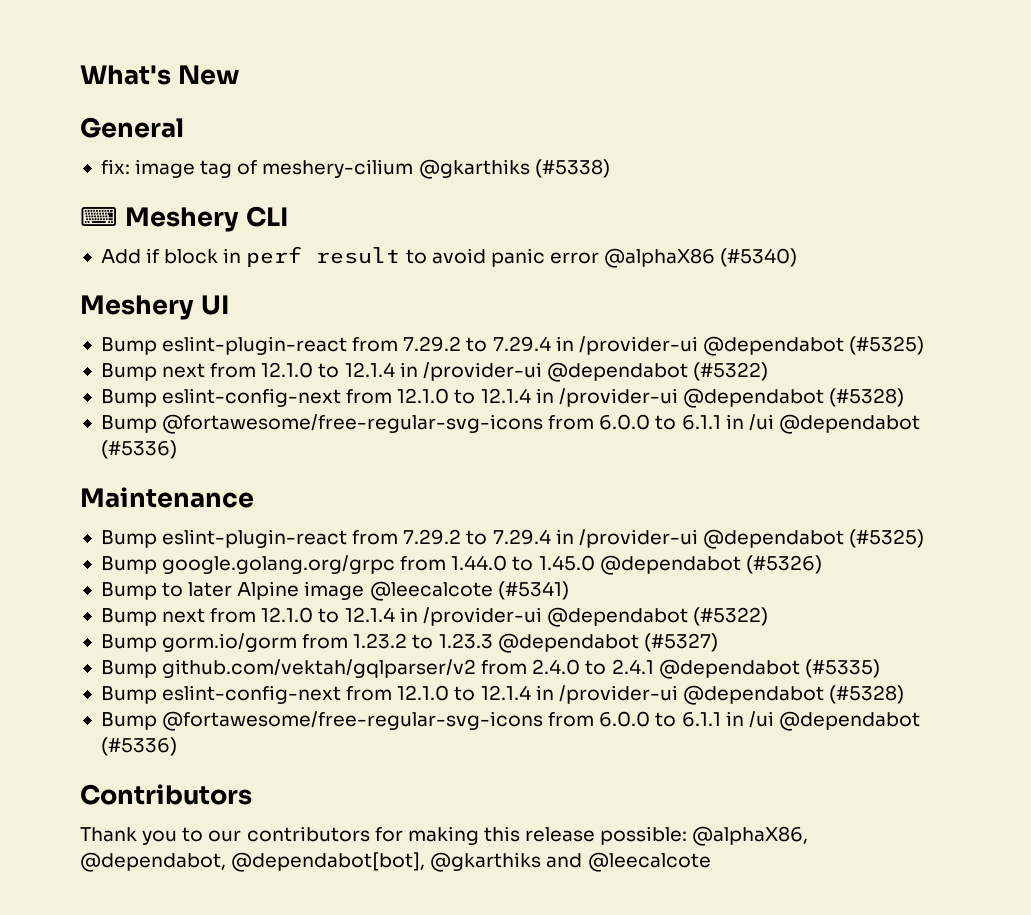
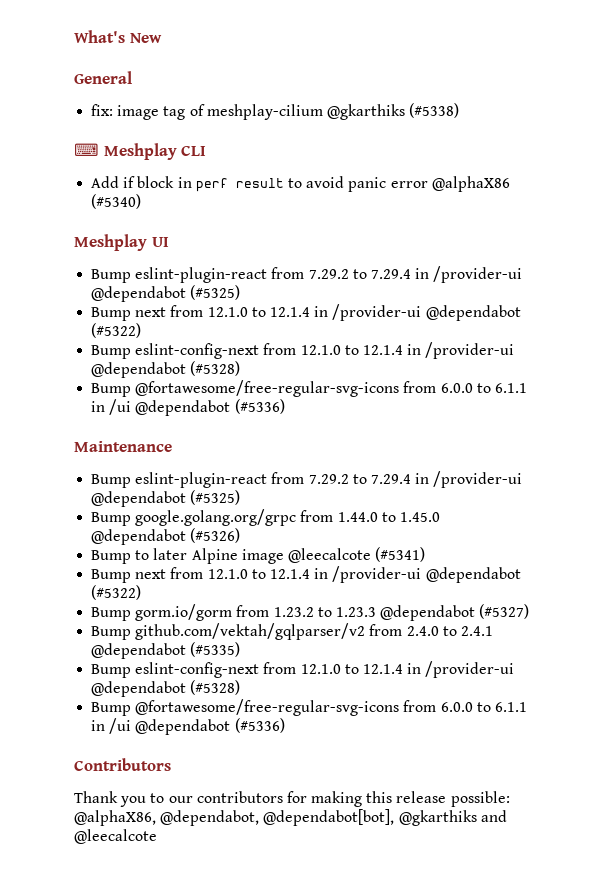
- fix: image tag of meshery-cilium @gkarthiks (#5338)
+ fix: image tag of meshplay-cilium @gkarthiks (#5338)
- ⌨ Meshery CLI
+ ⌨ Meshplay CLI
- Meshery UI
+ Meshplay UI

